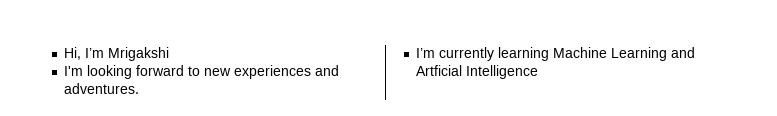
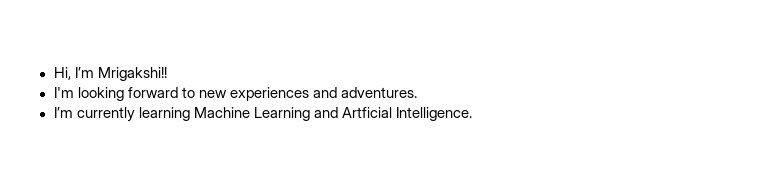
- Hi, I’m Mrigakshi
+ Hi, I’m Mrigakshi!!
- I’m currently learning Machine Learning and Artficial Intelligence
+ I’m currently learning Machine Learning and Artficial Intelligence.

